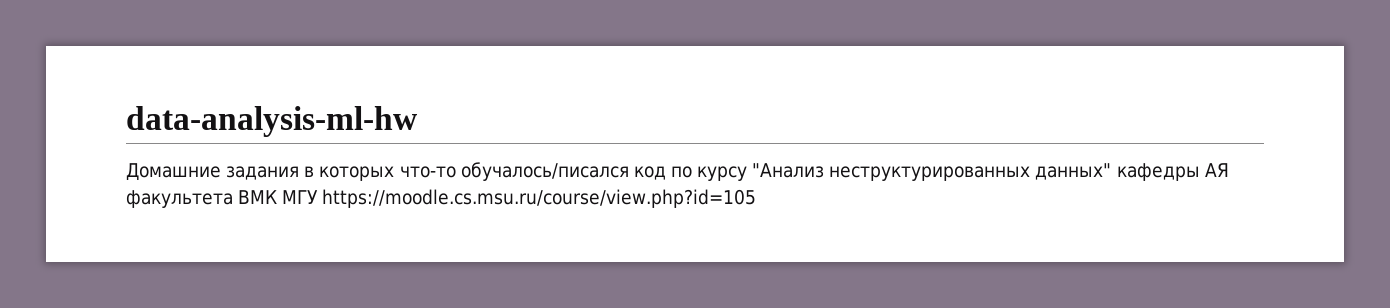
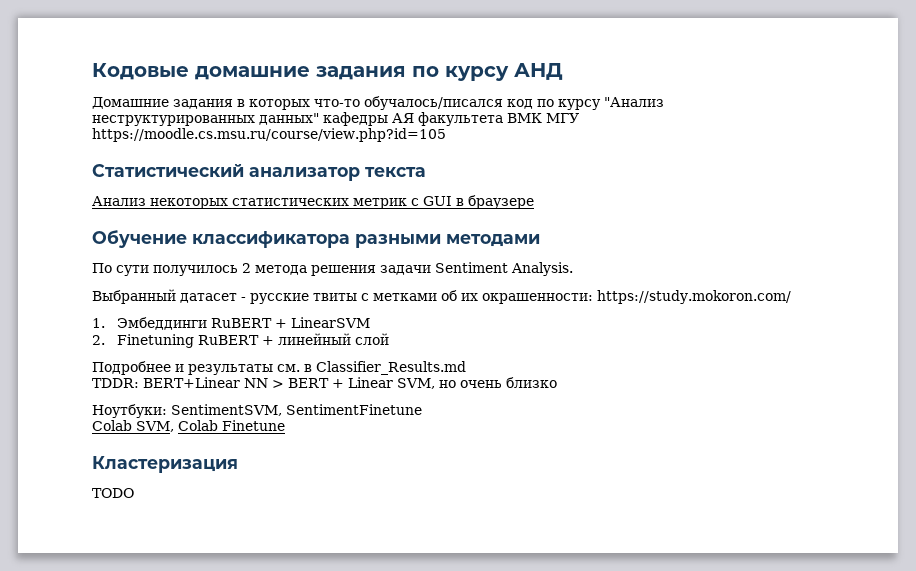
- data-analysis-ml-hw
+ Кодовые домашние задания по курсу АНД
+ Статистический анализатор текста
+ Анализ некоторых статистических метрик с GUI в браузере
+ Обучение классификатора разными методами
+ По сути получилось 2 метода решения задачи Sentiment Analysis.
+ Выбранный датасет - русские твиты с метками об их окрашенности: https://study.mokoron.com/
+ 1. Эмбеддинги RuBERT + LinearSVM
+ 2. Finetuning RuBERT + линейный слой
+ Подробнее и результаты см. в Classifier_Results.md
+ TDDR: BERT+Linear NN > BERT + Linear SVM, но очень близко
+ Ноутбуки: SentimentSVM, SentimentFinetune
+ Colab SVM, Colab Finetune
+ Кластеризация
+ TODO

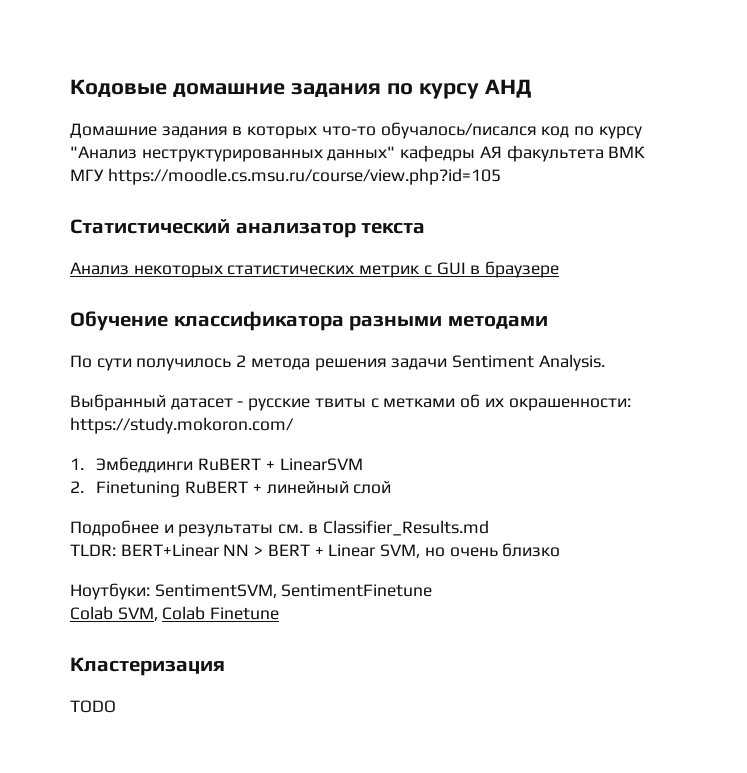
- TDDR: BERT+Linear NN > BERT + Linear SVM, но очень близко
+ TLDR: BERT+Linear NN > BERT + Linear SVM, но очень близко

